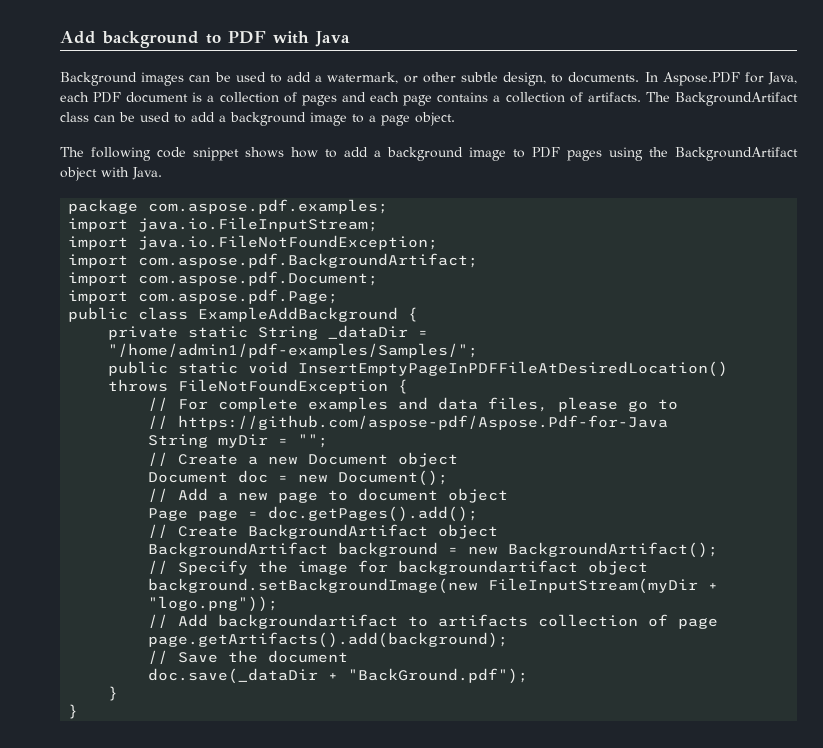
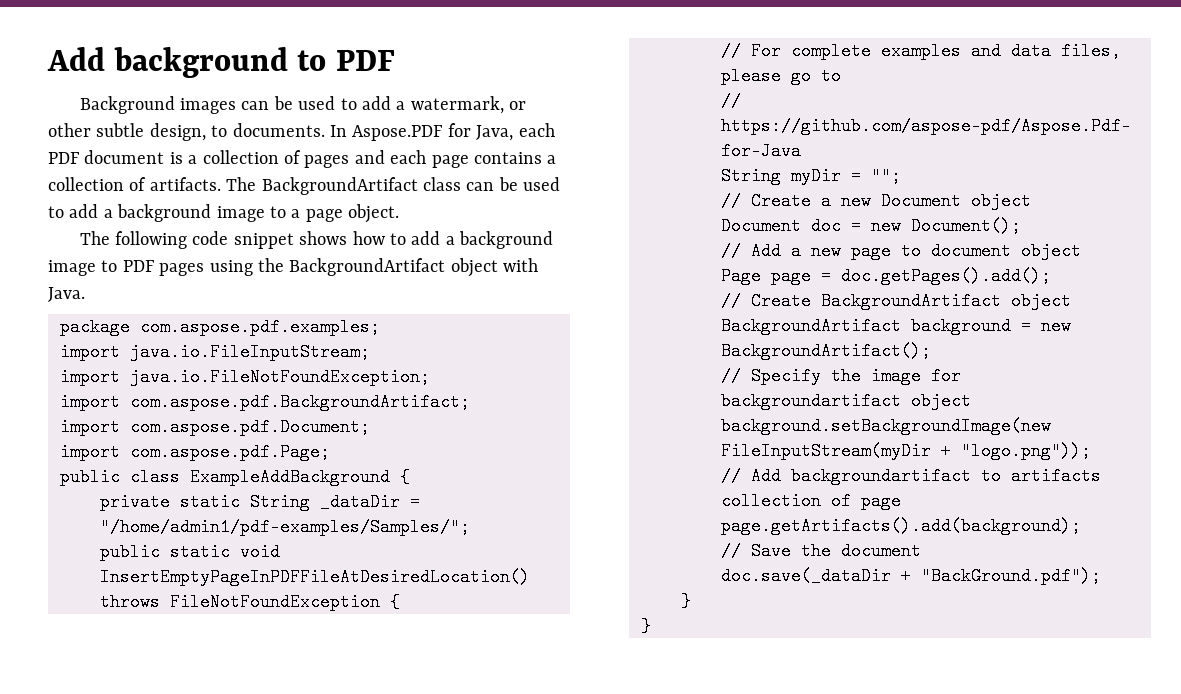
- Add background to PDF with Java
+ Add background to PDF

